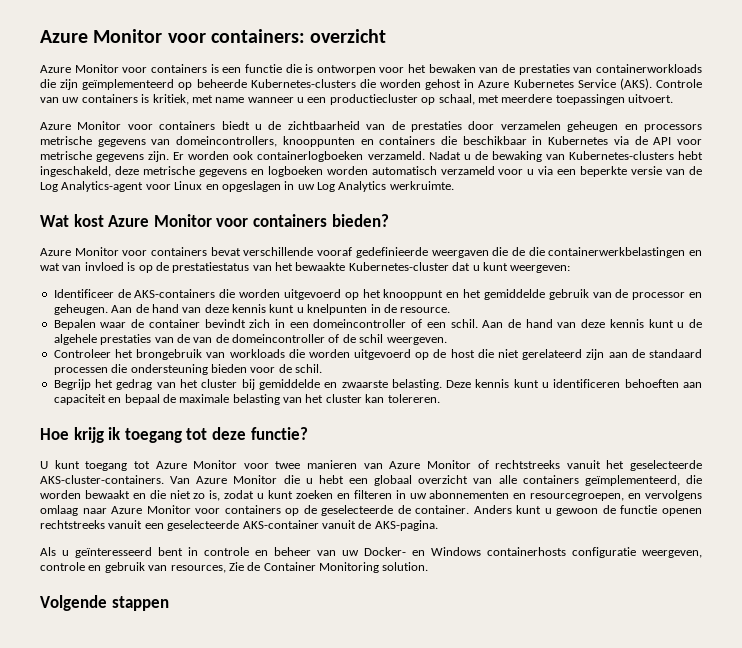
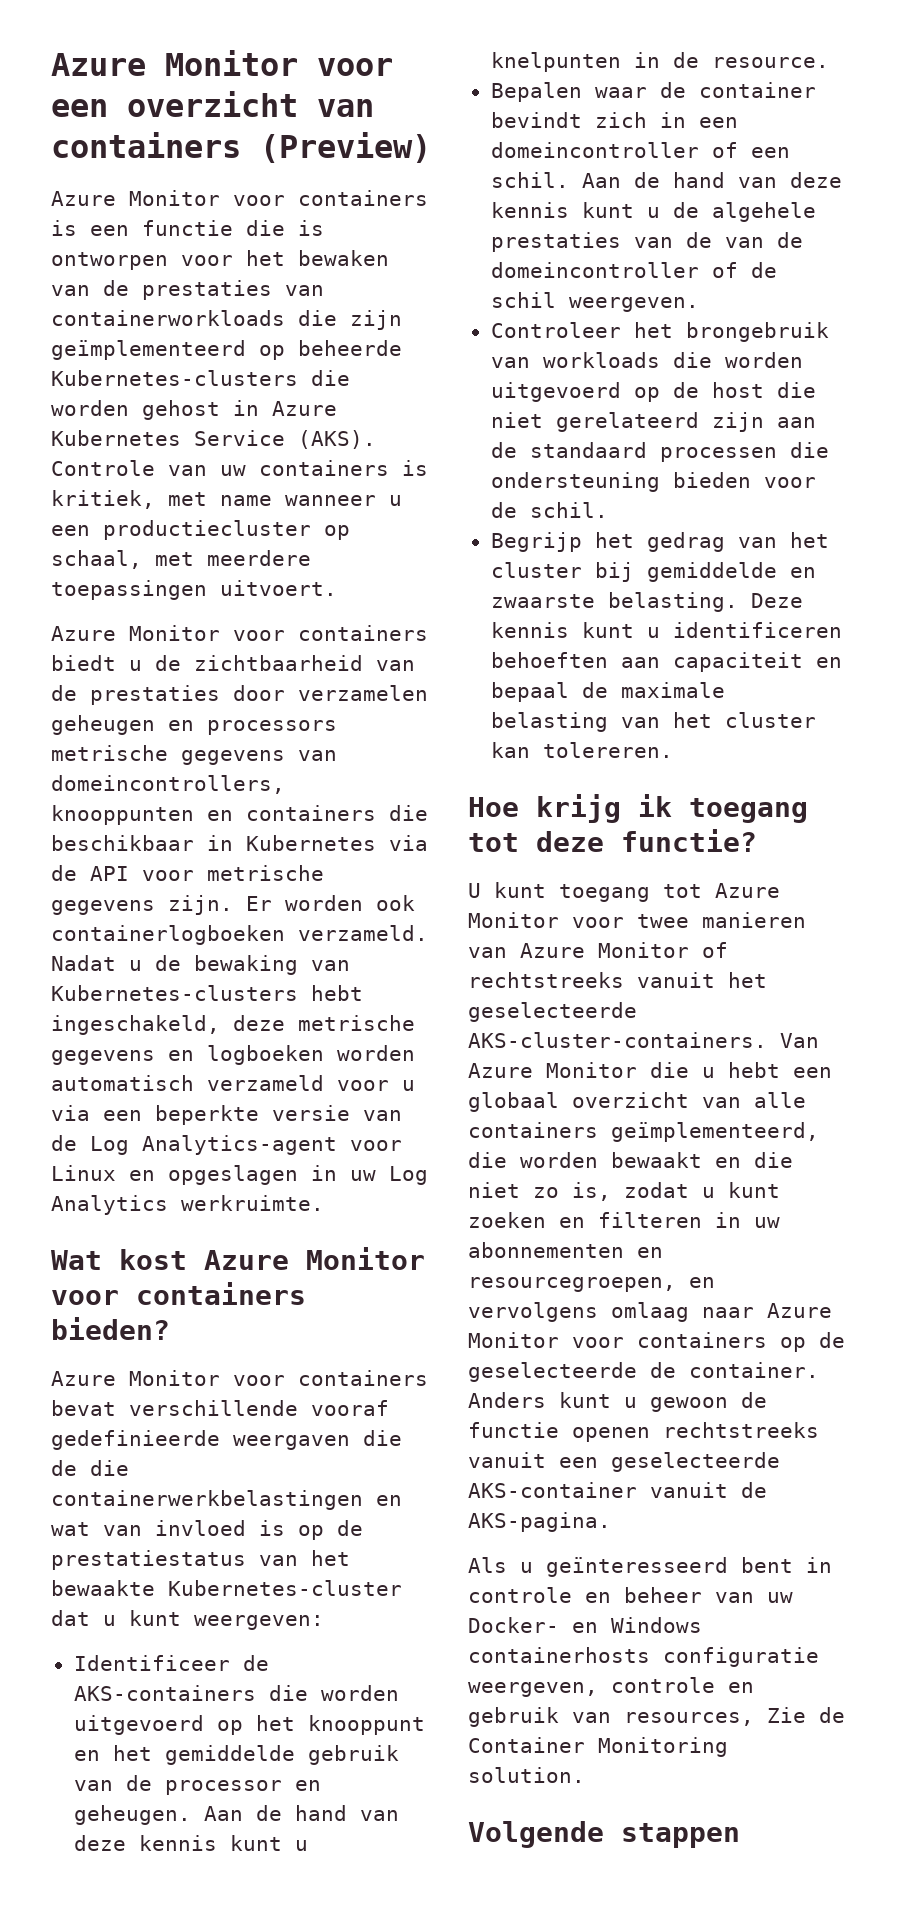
- Azure Monitor voor containers: overzicht
+ Azure Monitor voor een overzicht van containers (Preview)

